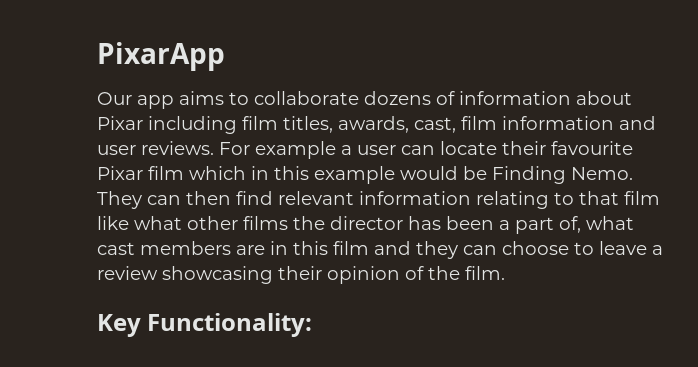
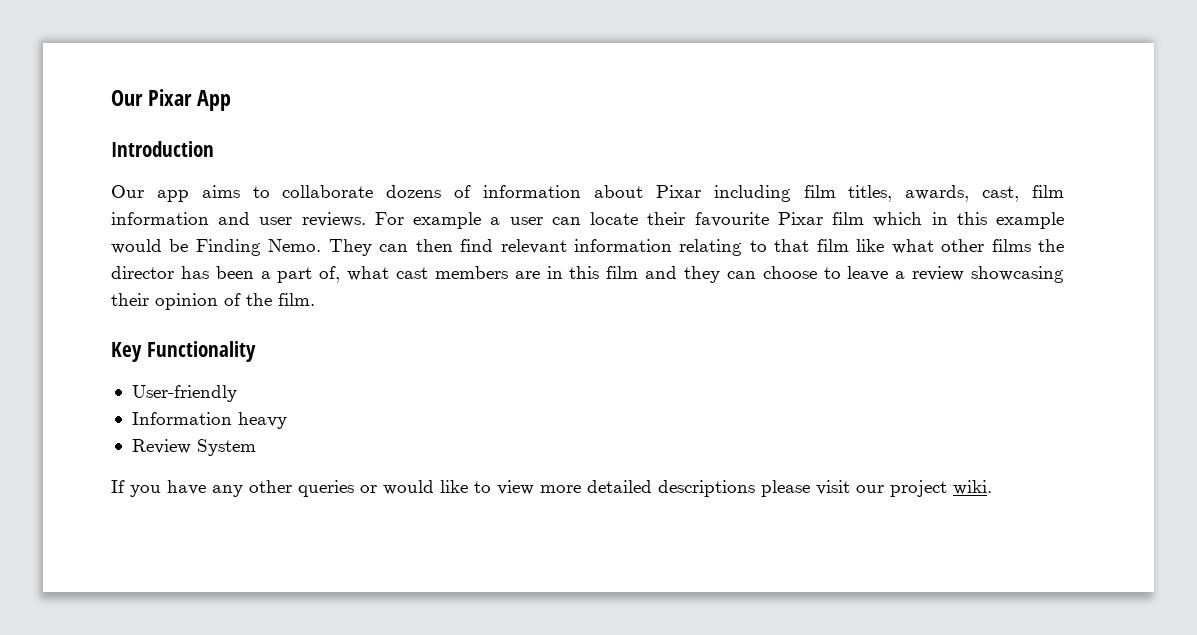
- PixarApp
+ Our Pixar App
+ Introduction
- Key Functionality:
+ Key Functionality
+ User-friendly
+ Information heavy
+ Review System
+ If you have any other queries or would like to view more detailed descriptions please visit our project wiki.

